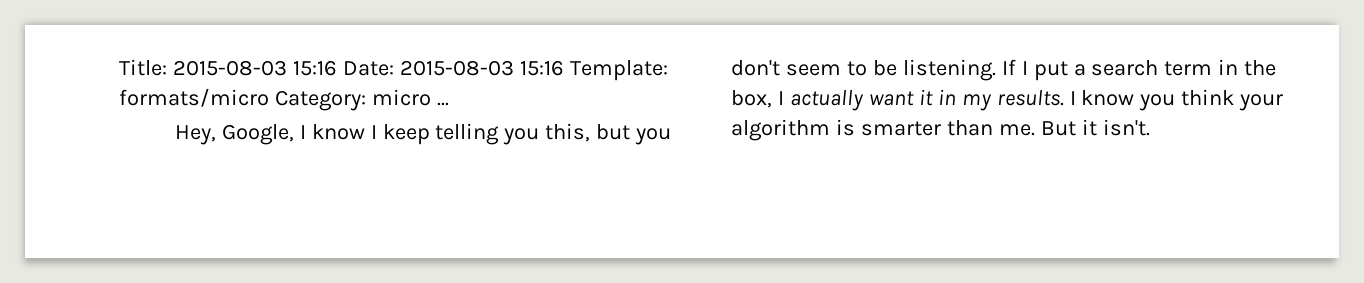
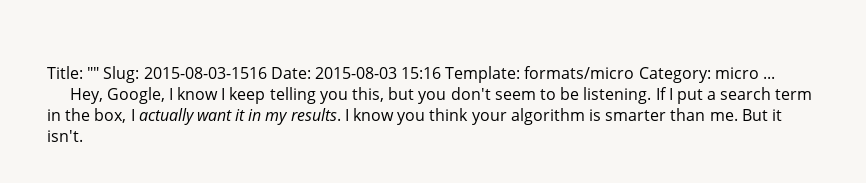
- Title: 2015-08-03 15:16 Date: 2015-08-03 15:16 Template: formats/micro Category: micro ...
+ Title: "" Slug: 2015-08-03-1516 Date: 2015-08-03 15:16 Template: formats/micro Category: micro ...

